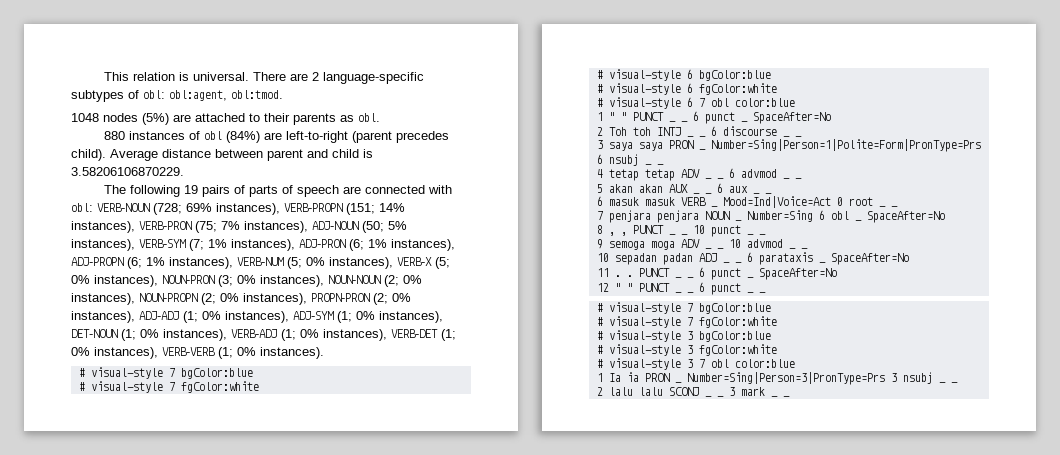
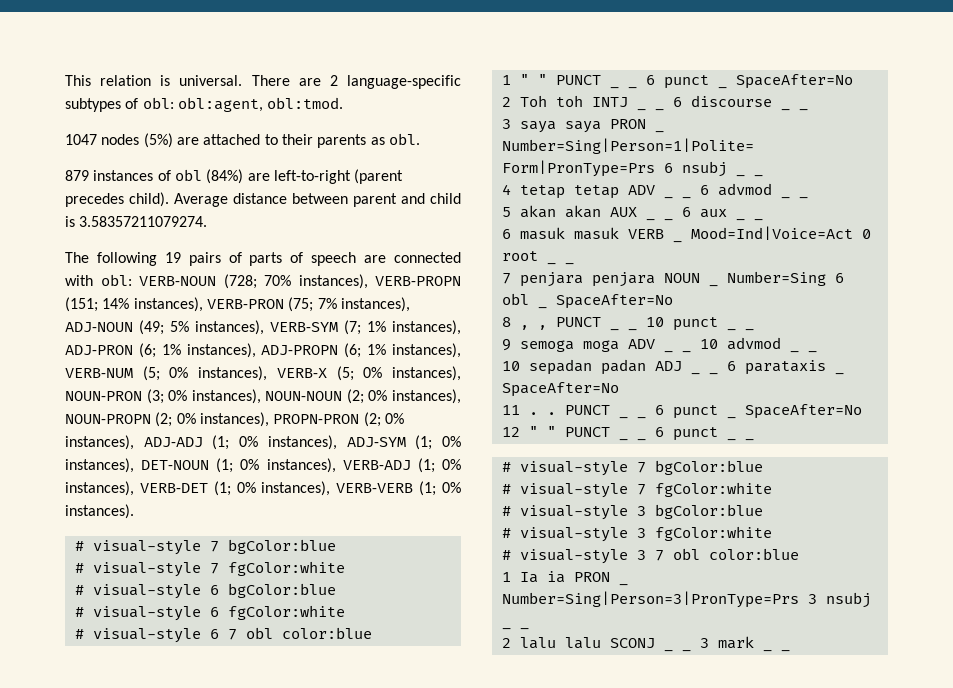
- 1048 nodes (5%) are attached to their parents as obl.
+ 1047 nodes (5%) are attached to their parents as obl.
- 880 instances of obl (84%) are left-to-right (parent precedes child).
+ 879 instances of obl (84%) are left-to-right (parent precedes child).
- Average distance between parent and child is 3.58206106870229.
+ Average distance between parent and child is 3.58357211079274.
- 69% instances), VERB-PROPN (151;
+ 70% instances), VERB-PROPN (151;
- 7% instances), ADJ-NOUN (50;
+ 7% instances), ADJ-NOUN (49;

